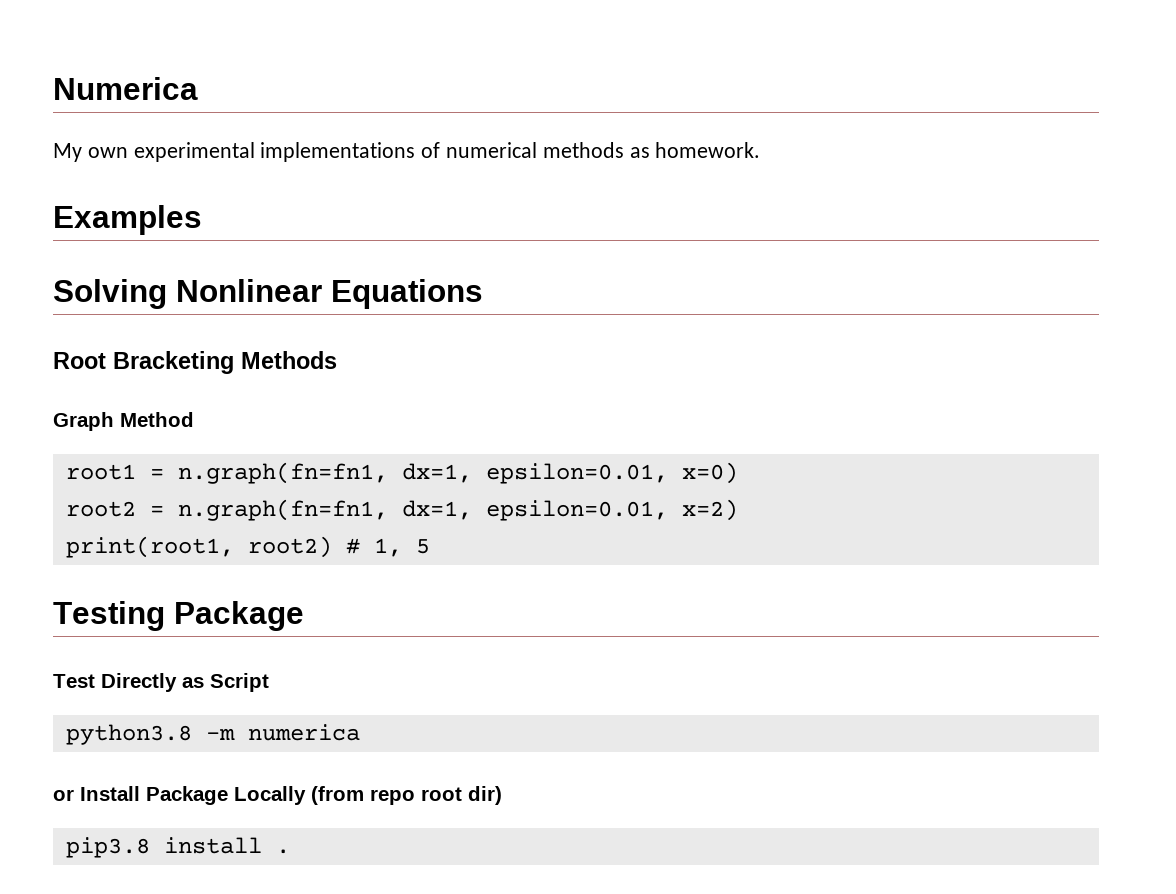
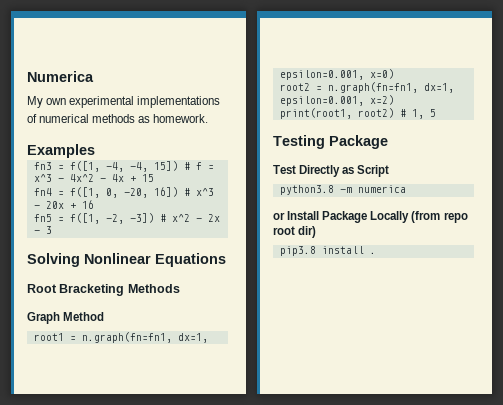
+ fn3 = f([1, -4, -4, 15]) # f = x^3 - 4x^2 - 4x + 15
+ fn4 = f([1, 0, -20, 16]) # x^3 - 20x + 16
+ fn5 = f([1, -2, -3]) # x^2 - 2x - 3
- root1 = n.graph(fn=fn1, dx=1, epsilon=0.01, x=0)
+ root1 = n.graph(fn=fn1, dx=1, epsilon=0.001, x=0)
- root2 = n.graph(fn=fn1, dx=1, epsilon=0.01, x=2)
+ root2 = n.graph(fn=fn1, dx=1, epsilon=0.001, x=2)

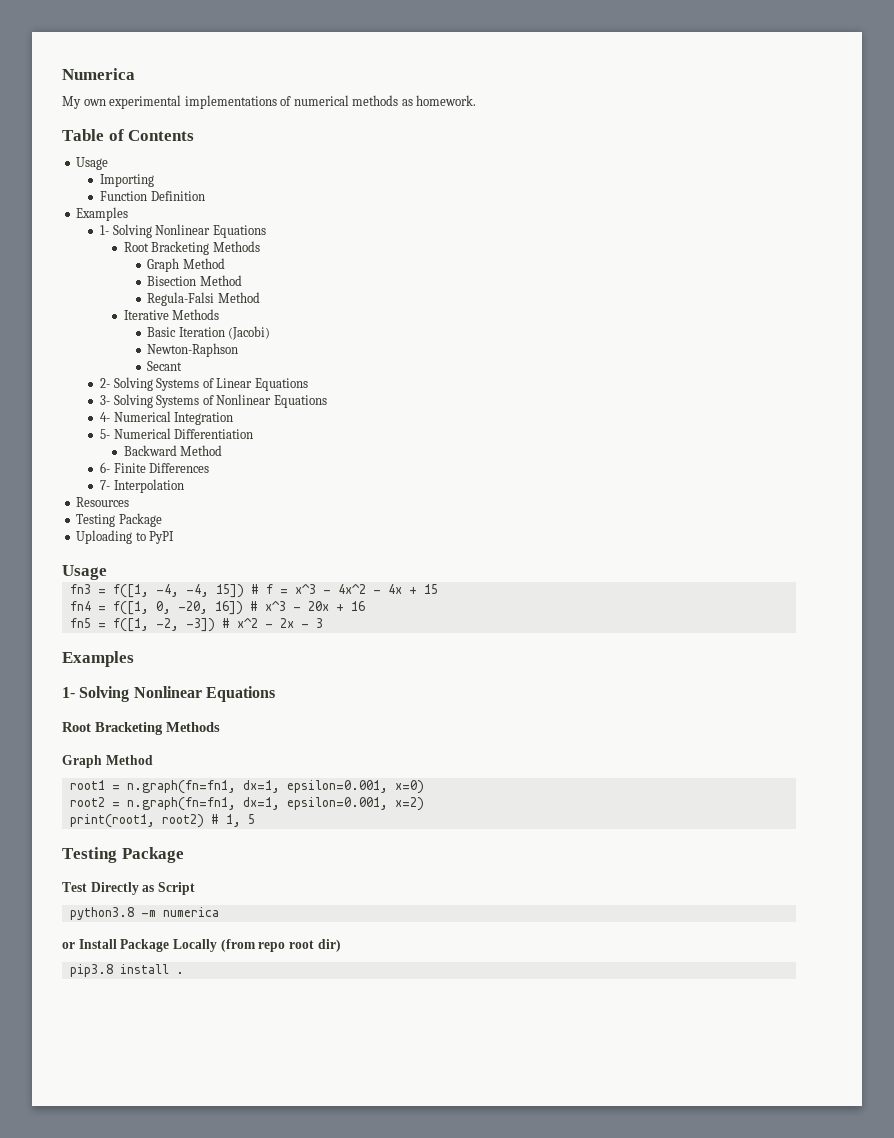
+ Table of Contents
+ Usage
+ Importing
+ Function Definition
  Examples
+ 1- Solving Nonlinear Equations
+ Root Bracketing Methods
+ Graph Method
+ Bisection Method
+ Regula-Falsi Method
+ Iterative Methods
+ Basic Iteration (Jacobi)
+ Newton-Raphson
+ Secant
+ 2- Solving Systems of Linear Equations
+ 3- Solving Systems of Nonlinear Equations
+ 4- Numerical Integration
+ 5- Numerical Differentiation
+ Backward Method
+ 6- Finite Differences
+ 7- Interpolation
+ Resources
+ Testing Package
+ Uploading to PyPI
+ Usage
  fn5 = f([1, -2, -3]) # x^2 - 2x - 3
- Solving Nonlinear Equations
+ Examples
+ 1- Solving Nonlinear Equations

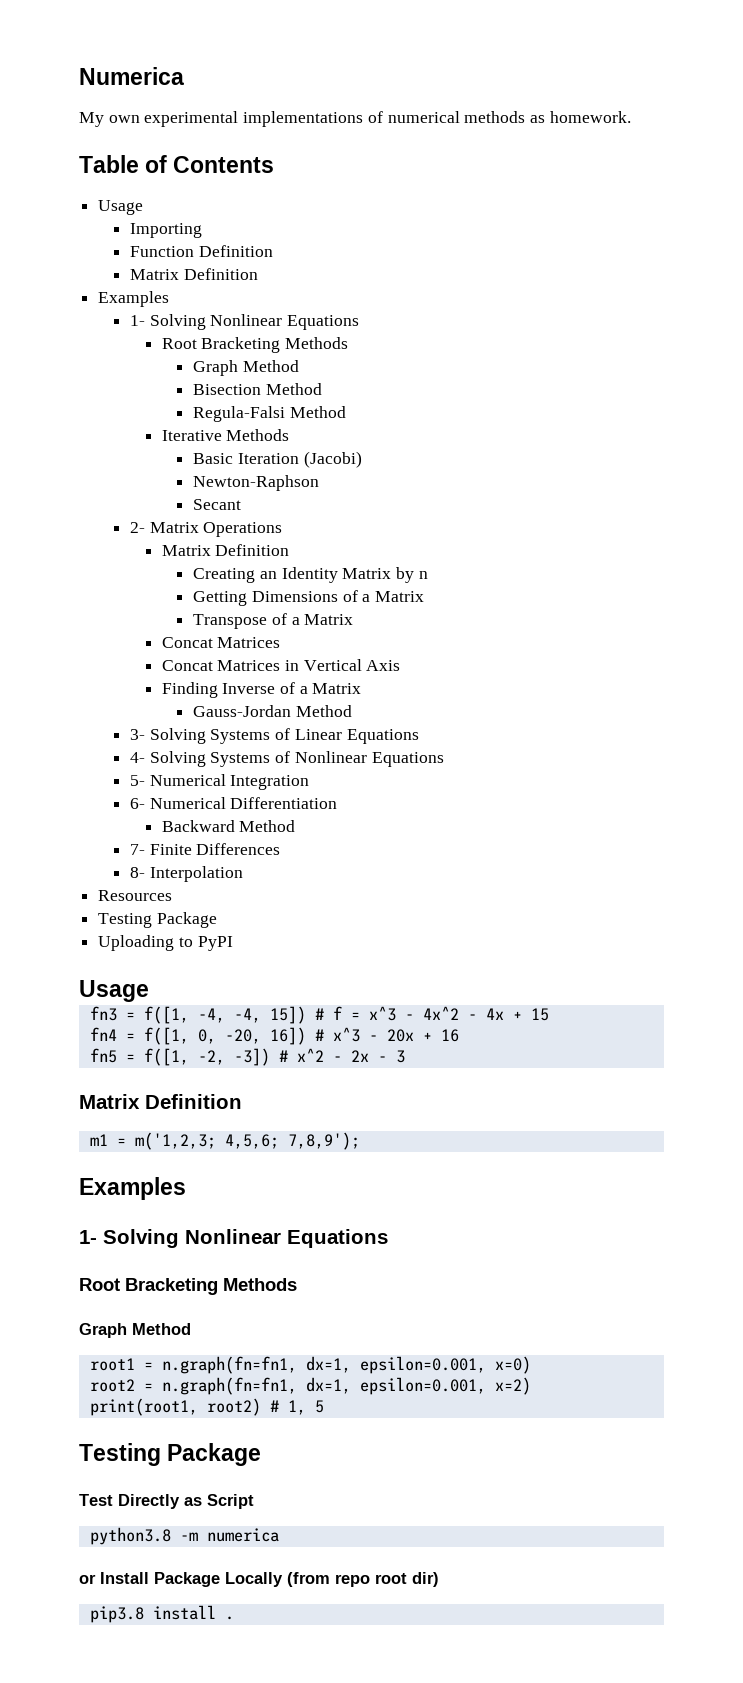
  Function Definition
+ Matrix Definition
- 2- Solving Systems of Linear Equations
+ 2- Matrix Operations
+ Matrix Definition
+ Creating an Identity Matrix by n
+ Getting Dimensions of a Matrix
+ Transpose of a Matrix
+ Concat Matrices
+ Concat Matrices in Vertical Axis
+ Finding Inverse of a Matrix
+ Gauss-Jordan Method
+ 3- Solving Systems of Linear Equations
- 3- Solving Systems of Nonlinear Equations
+ 4- Solving Systems of Nonlinear Equations
- 4- Numerical Integration
+ 5- Numerical Integration
- 5- Numerical Differentiation
+ 6- Numerical Differentiation
- 6- Finite Differences
+ 7- Finite Differences
- 7- Interpolation
+ 8- Interpolation
  fn5 = f([1, -2, -3]) # x^2 - 2x - 3
+ Matrix Definition
+ m1 = m('1,2,3; 4,5,6; 7,8,9');

